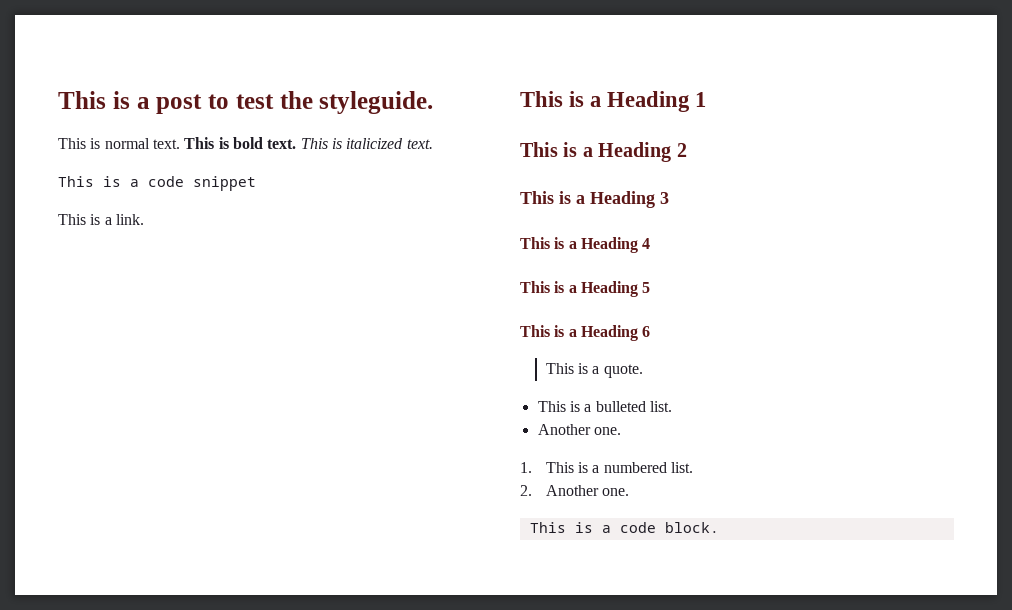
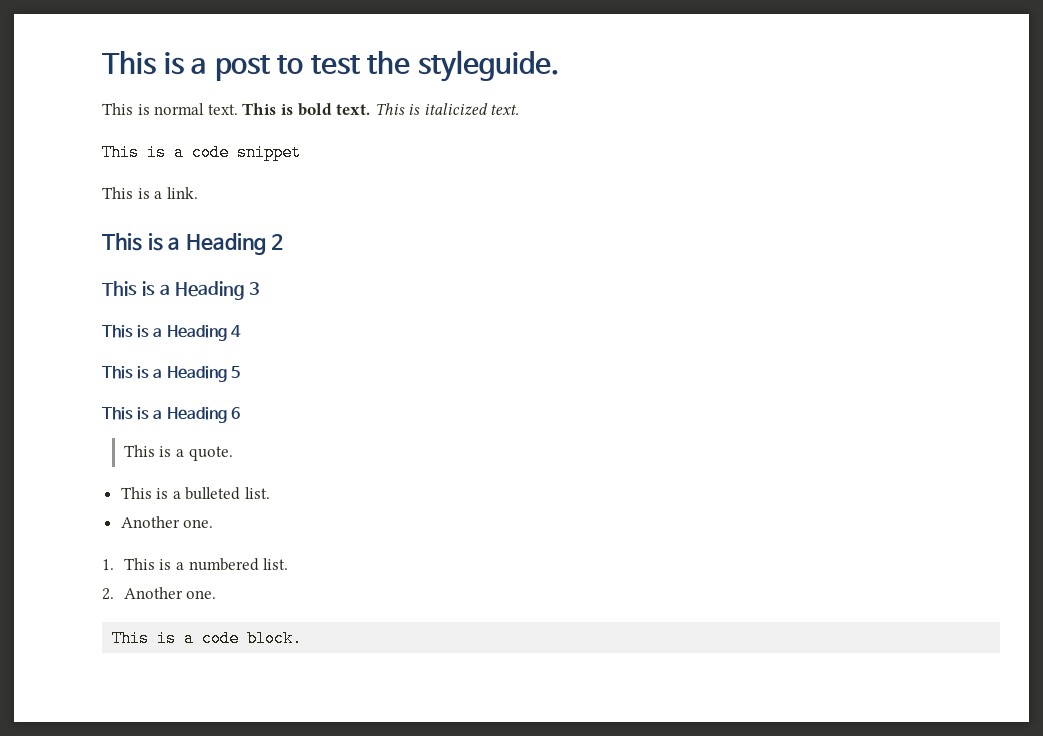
- This is a Heading 1

